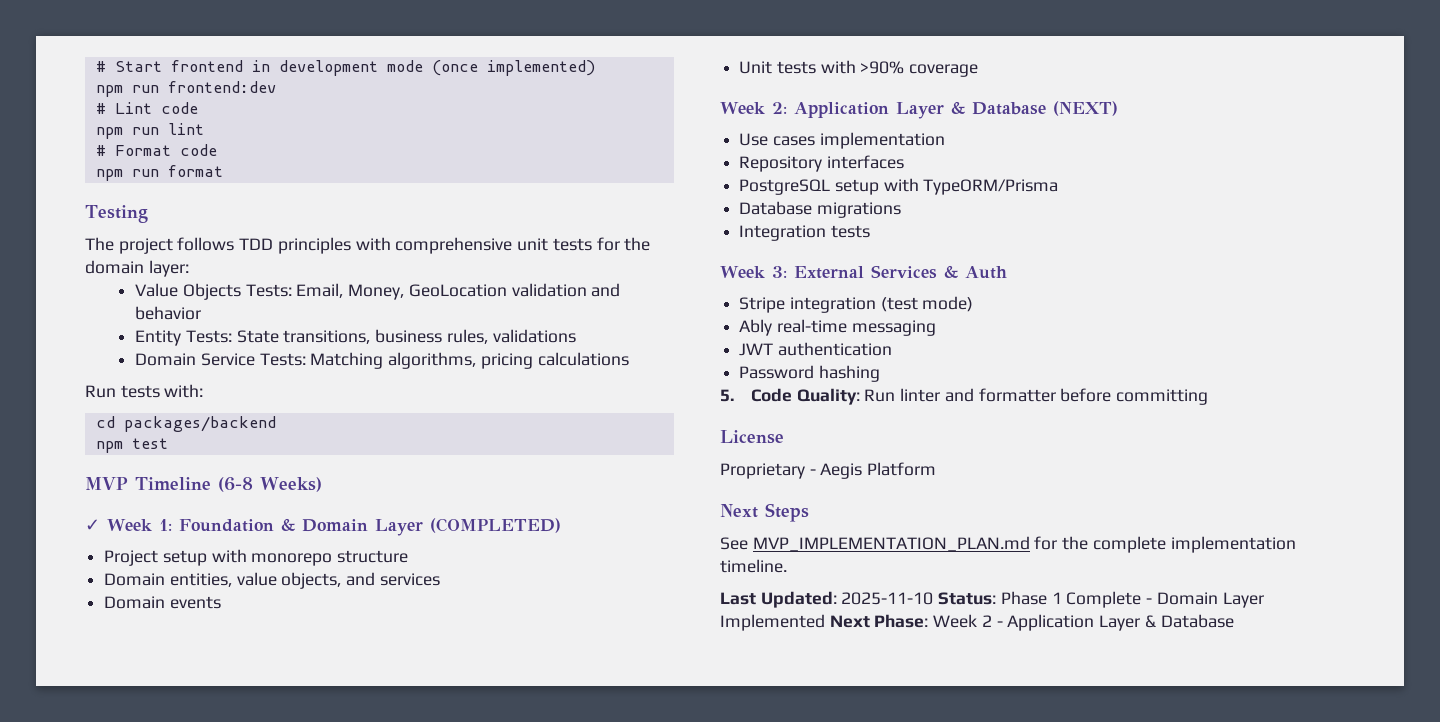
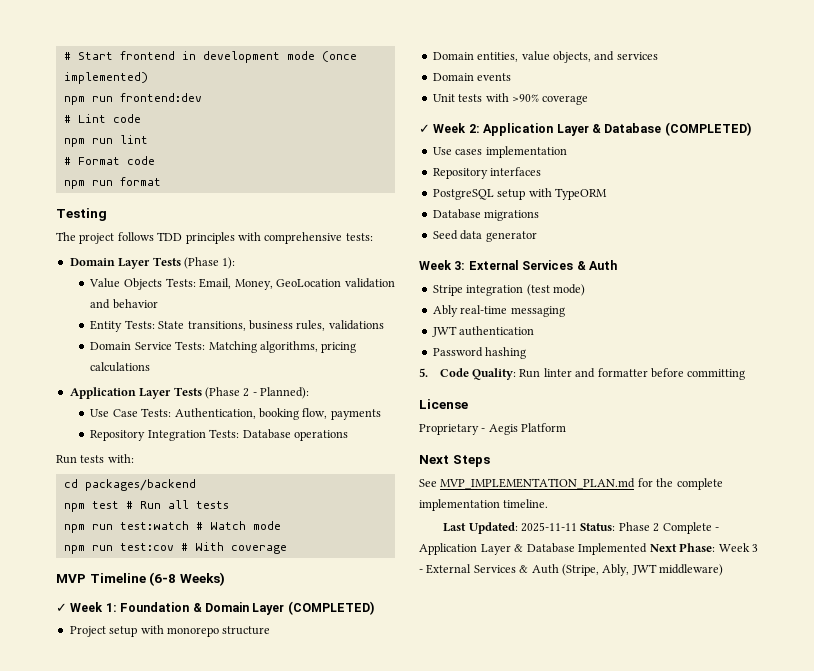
- The project follows TDD principles with comprehensive unit tests for the domain layer:
+ The project follows TDD principles with comprehensive tests:
+ Domain Layer Tests (Phase 1):
+ Application Layer Tests (Phase 2 - Planned):
+ Use Case Tests: Authentication, booking flow, payments
+ Repository Integration Tests: Database operations
- npm test
+ npm test # Run all tests
+ npm run test:watch # Watch mode
+ npm run test:cov # With coverage
- Week 2: Application Layer & Database (NEXT)
+ ✓ Week 2: Application Layer & Database (COMPLETED)
- PostgreSQL setup with TypeORM/Prisma
+ PostgreSQL setup with TypeORM
- Integration tests
+ Seed data generator
- Last Updated: 2025-11-10 Status: Phase 1 Complete - Domain Layer Implemented Next Phase: Week 2 - Application Layer & Database
+ Last Updated: 2025-11-11 Status: Phase 2 Complete - Application Layer & Database Implemented Next Phase: Week 3 - External Services & Auth (Stripe, Ably, JWT middleware)

